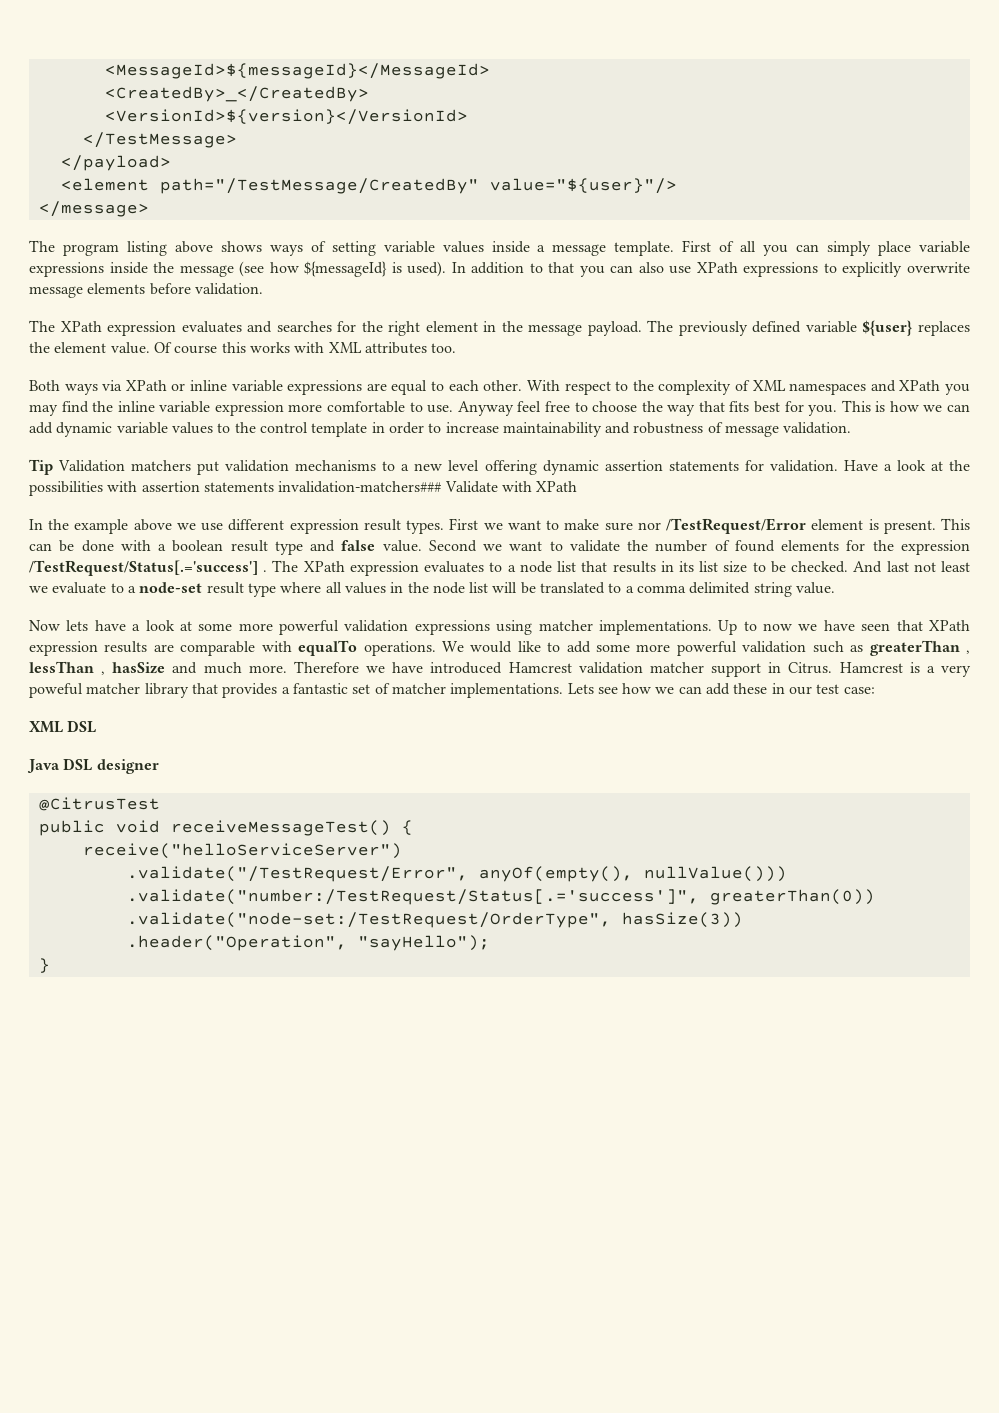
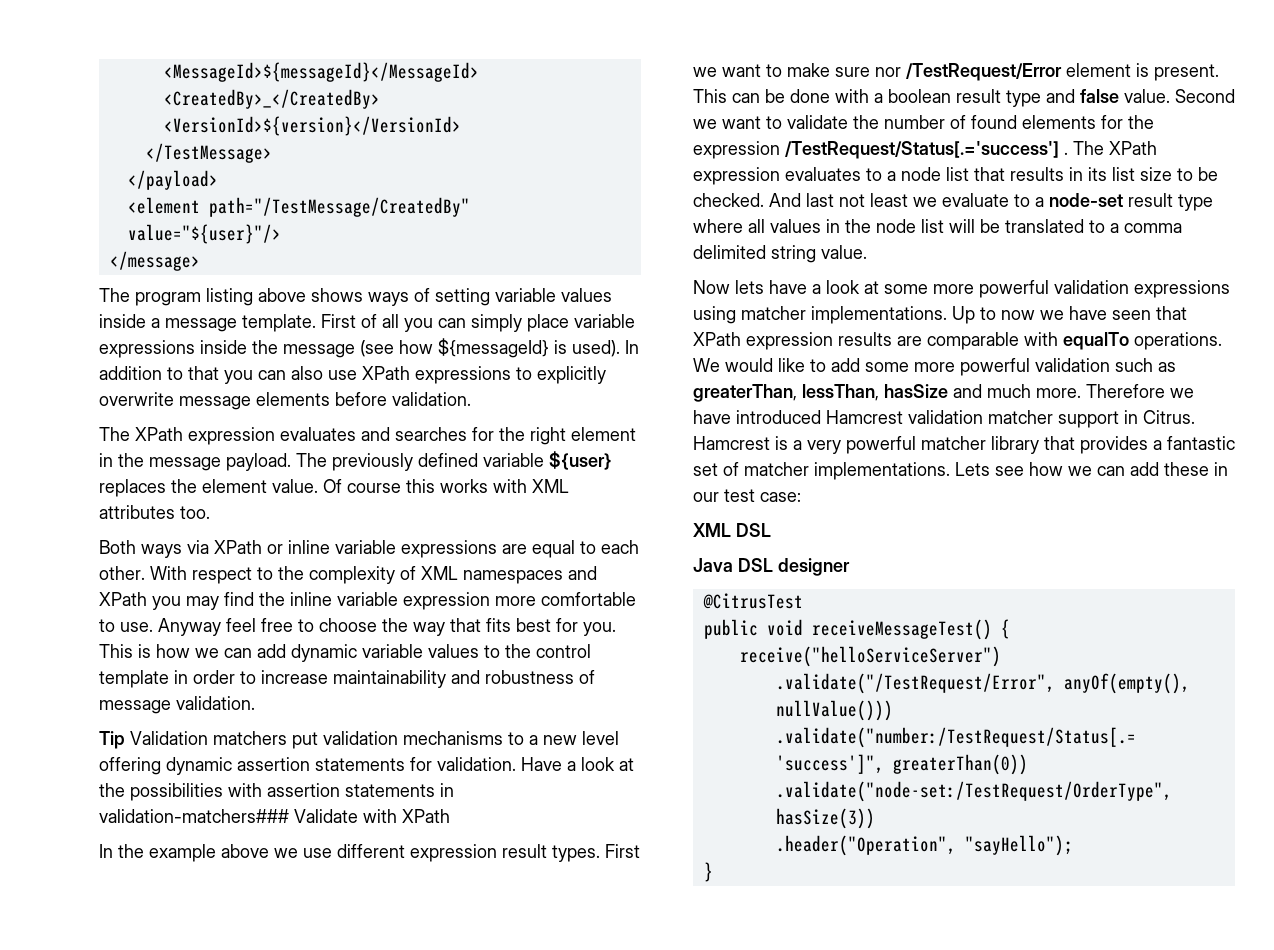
- Have a look at the possibilities with assertion statements invalidation-matchers### Validate with XPath
+ Have a look at the possibilities with assertion statements in validation-matchers### Validate with XPath
- We would like to add some more powerful validation such as greaterThan , lessThan , hasSize and much more.
+ We would like to add some more powerful validation such as greaterThan, lessThan, hasSize and much more.
- Hamcrest is a very poweful matcher library that provides a fantastic set of matcher implementations.
+ Hamcrest is a very powerful matcher library that provides a fantastic set of matcher implementations.

